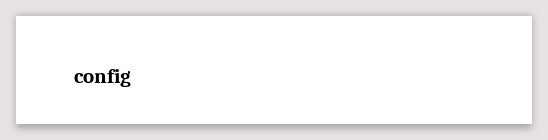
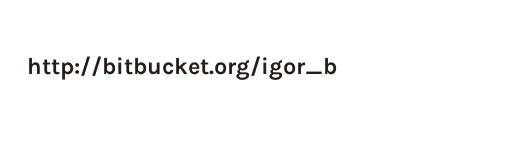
- config
+ http://bitbucket.org/igor_b

